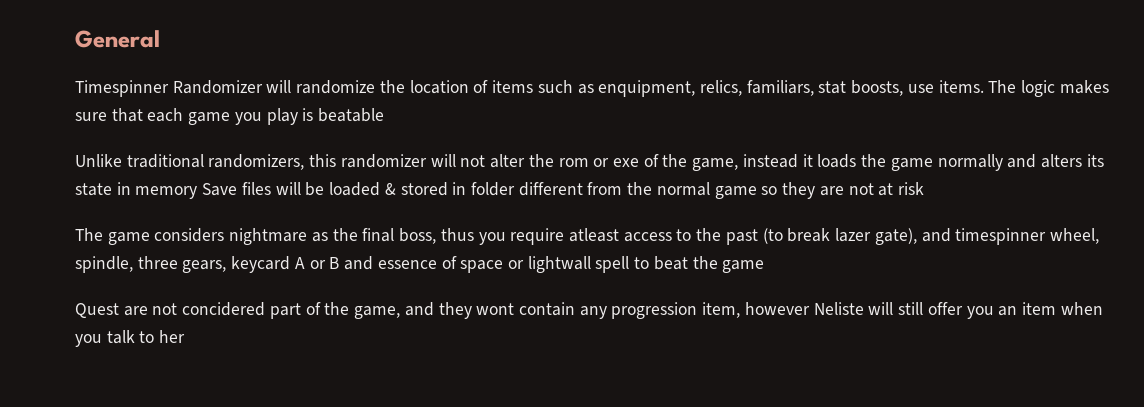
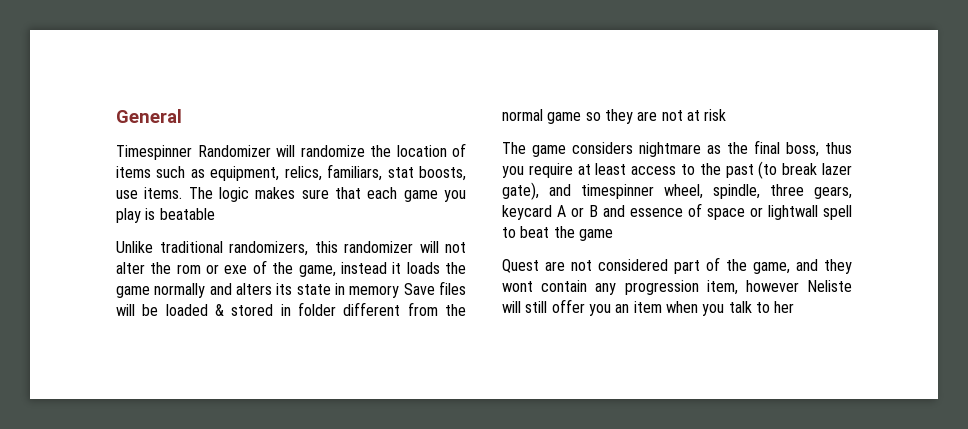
- Timespinner Randomizer will randomize the location of items such as enquipment, relics, familiars, stat boosts, use items.
+ Timespinner Randomizer will randomize the location of items such as equipment, relics, familiars, stat boosts, use items.
- The game considers nightmare as the final boss, thus you require atleast access to the past (to break lazer gate), and timespinner wheel, spindle, three gears, keycard A or B and essence of space or lightwall spell to beat the game
+ The game considers nightmare as the final boss, thus you require at least access to the past (to break lazer gate), and timespinner wheel, spindle, three gears, keycard A or B and essence of space or lightwall spell to beat the game
- Quest are not concidered part of the game, and they wont contain any progression item, however Neliste will still offer you an item when you talk to her
+ Quest are not considered part of the game, and they wont contain any progression item, however Neliste will still offer you an item when you talk to her

